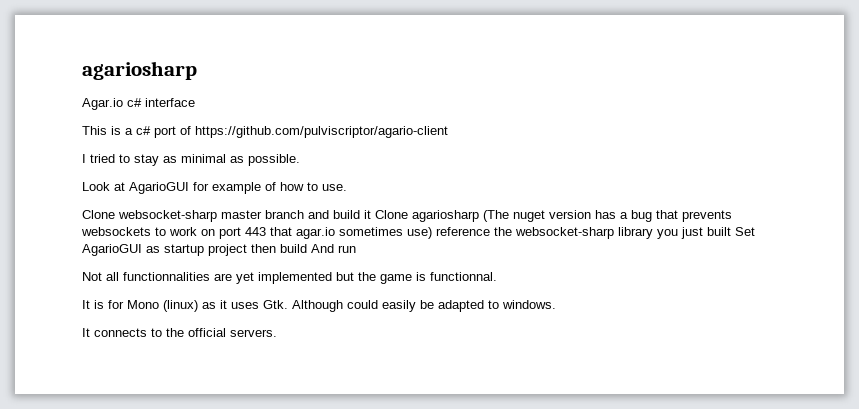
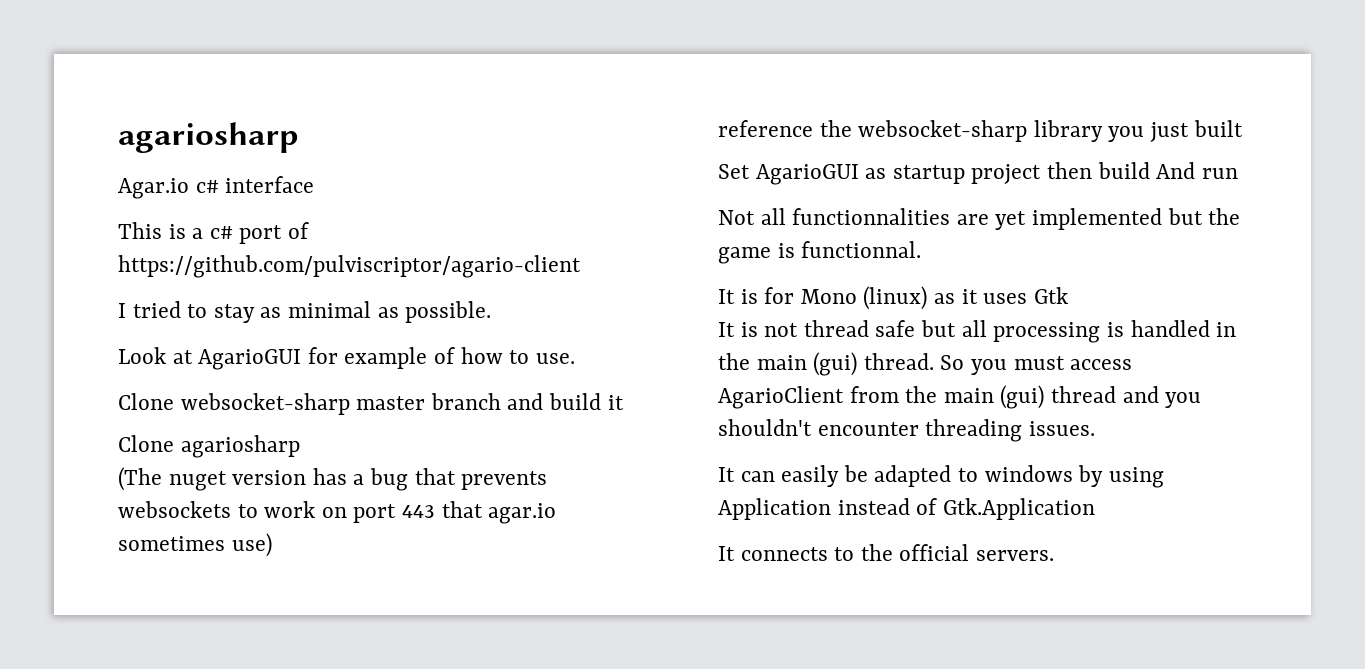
- Clone websocket-sharp master branch and build it Clone agariosharp (The nuget version has a bug that prevents websockets to work on port 443 that agar.io sometimes use) reference the websocket-sharp library you just built Set AgarioGUI as startup project then build And run
+ Clone websocket-sharp master branch and build it
+ Clone agariosharp
+ (The nuget version has a bug that prevents websockets to work on port 443 that agar.io sometimes use)
+ reference the websocket-sharp library you just built
+ Set AgarioGUI as startup project then build And run
- It is for Mono (linux) as it uses Gtk. Although could easily be adapted to windows.
+ It is for Mono (linux) as it uses Gtk
+ It is not thread safe but all processing is handled in the main (gui) thread. So you must access AgarioClient from the main (gui) thread and you shouldn't encounter threading issues.
+ It can easily be adapted to windows by using Application instead of Gtk.Application

